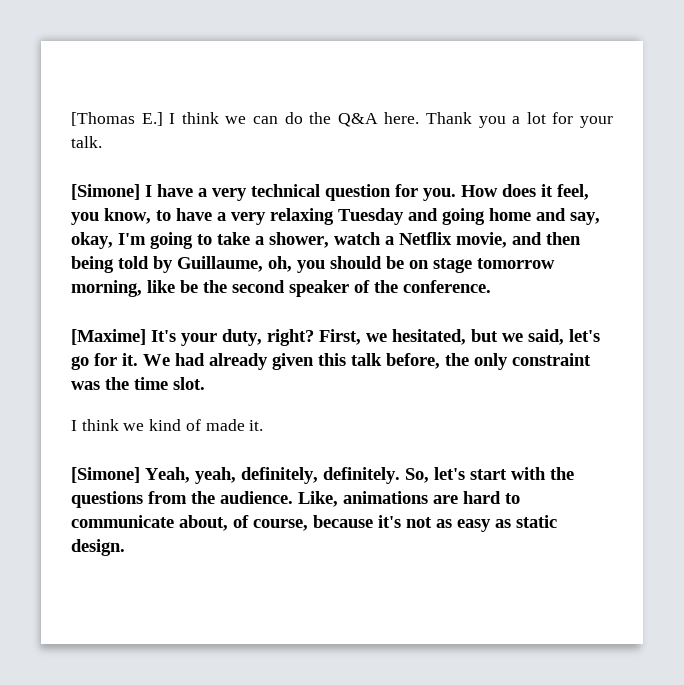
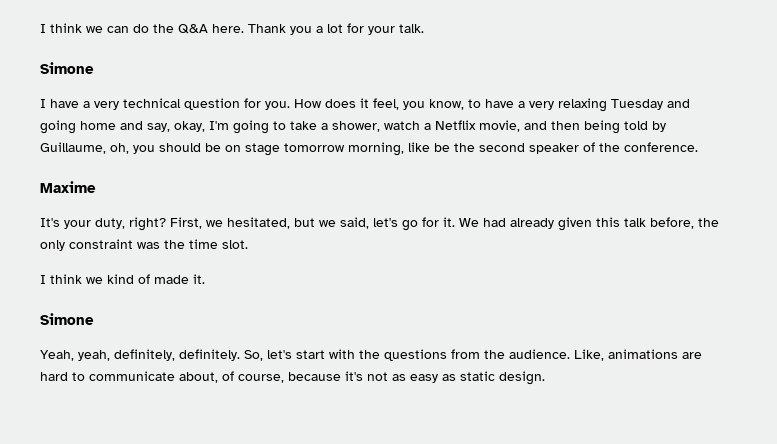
- [Thomas E.] I think we can do the Q&A here.
+ I think we can do the Q&A here.
  Thank you a lot for your talk.
- [Simone] I have a very technical question for you.
+ Simone
+ I have a very technical question for you.
- [Maxime] It's your duty, right?
+ Maxime
+ It's your duty, right?
  I think we kind of made it.
- [Simone] Yeah, yeah, definitely, definitely.
+ Simone
+ Yeah, yeah, definitely, definitely.

